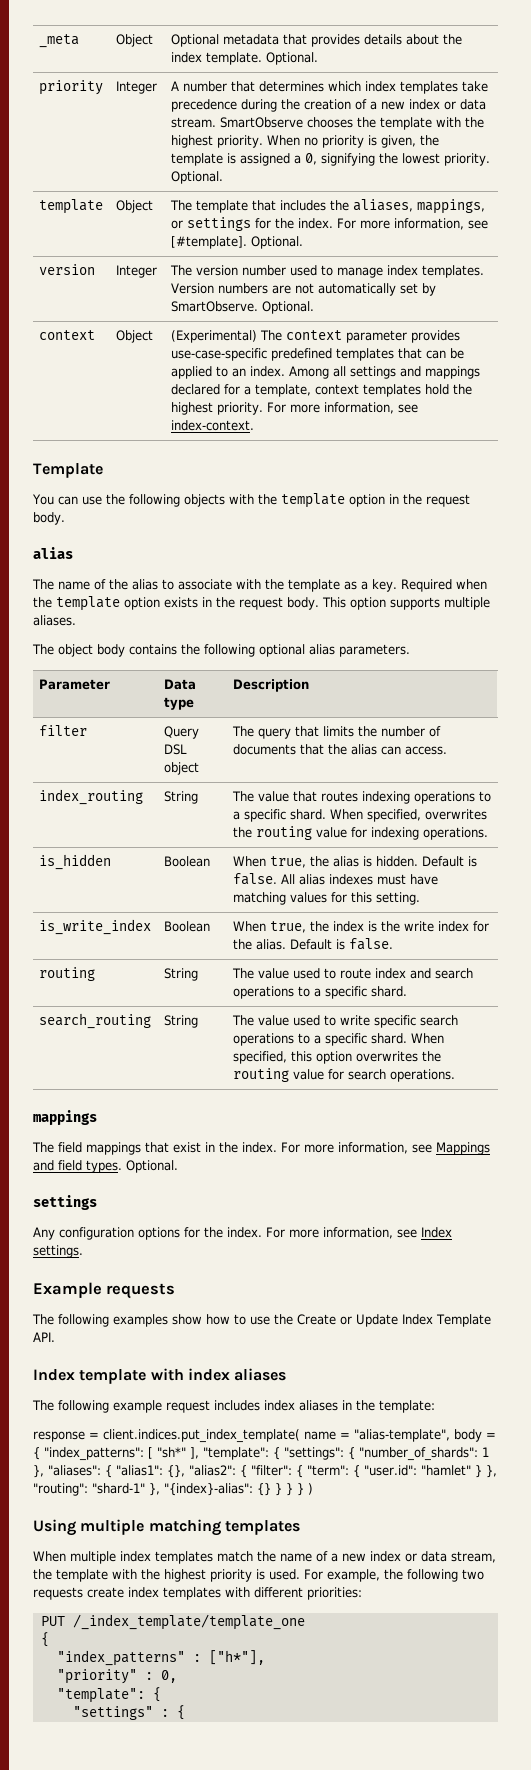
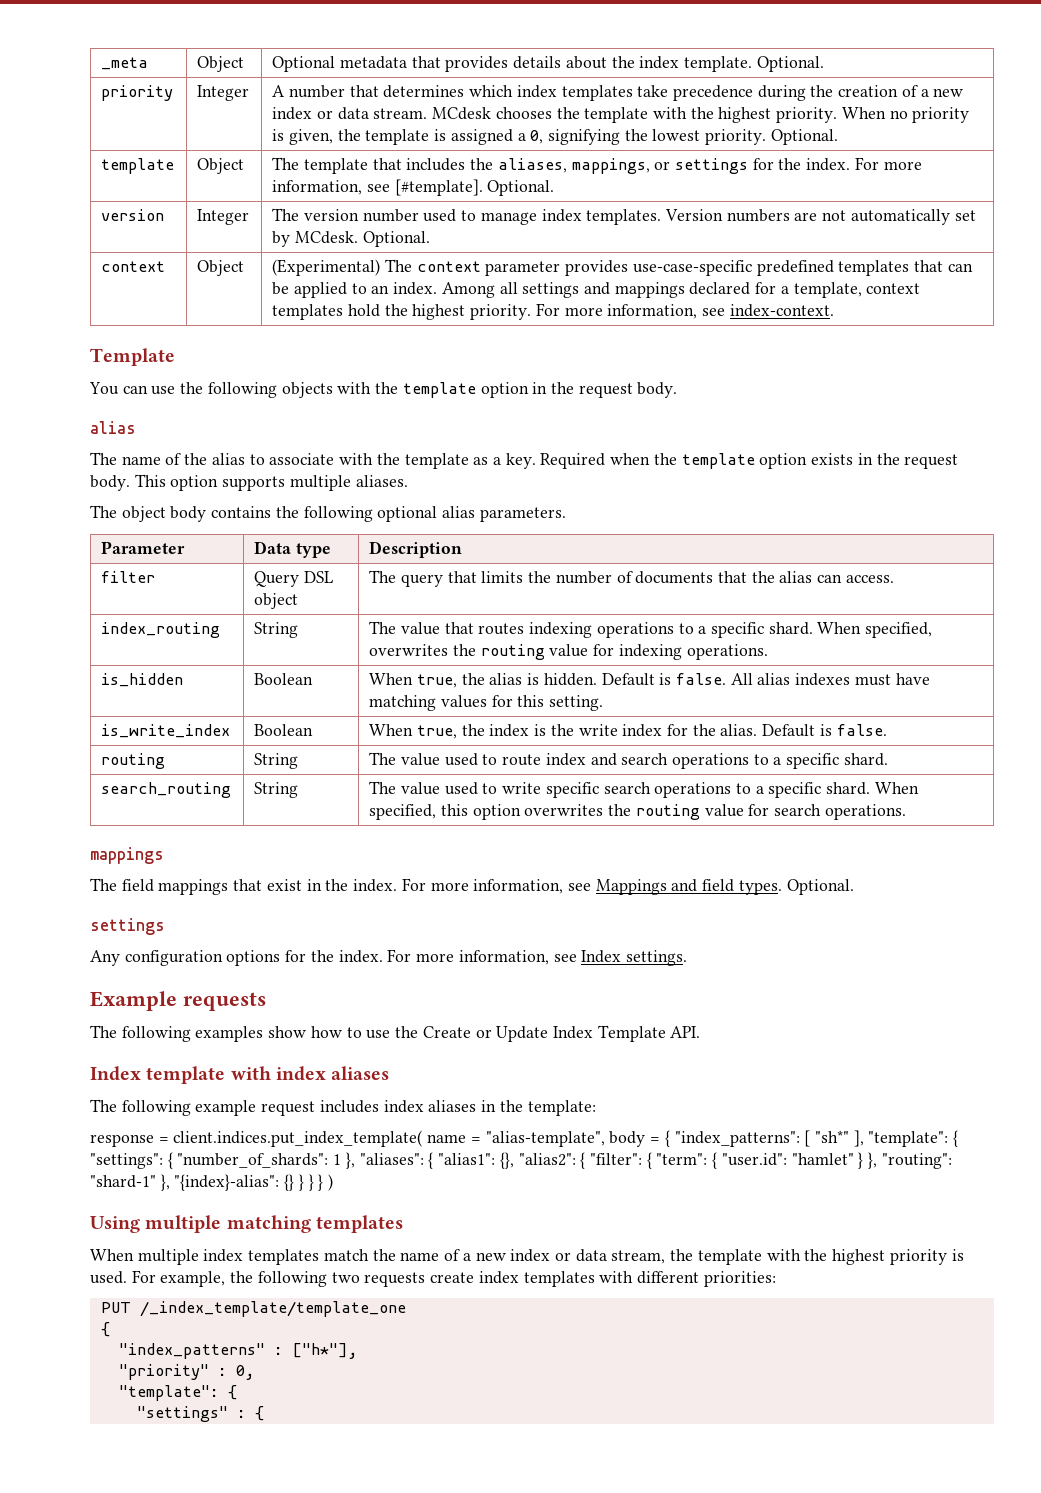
- SmartObserve chooses the template with the highest priority.
+ MCdesk chooses the template with the highest priority.
- version | Integer | The version number used to manage index templates. Version numbers are not automatically set by SmartObserve. Optional.
+ version | Integer | The version number used to manage index templates. Version numbers are not automatically set by MCdesk. Optional.

